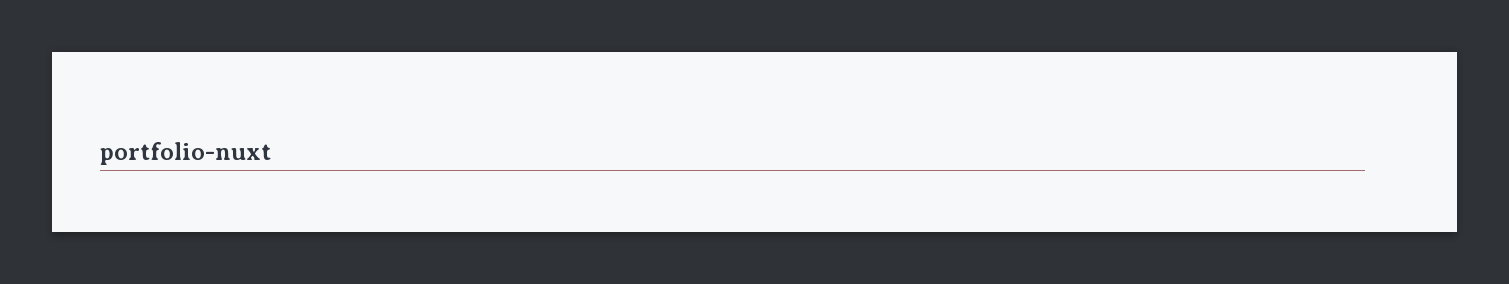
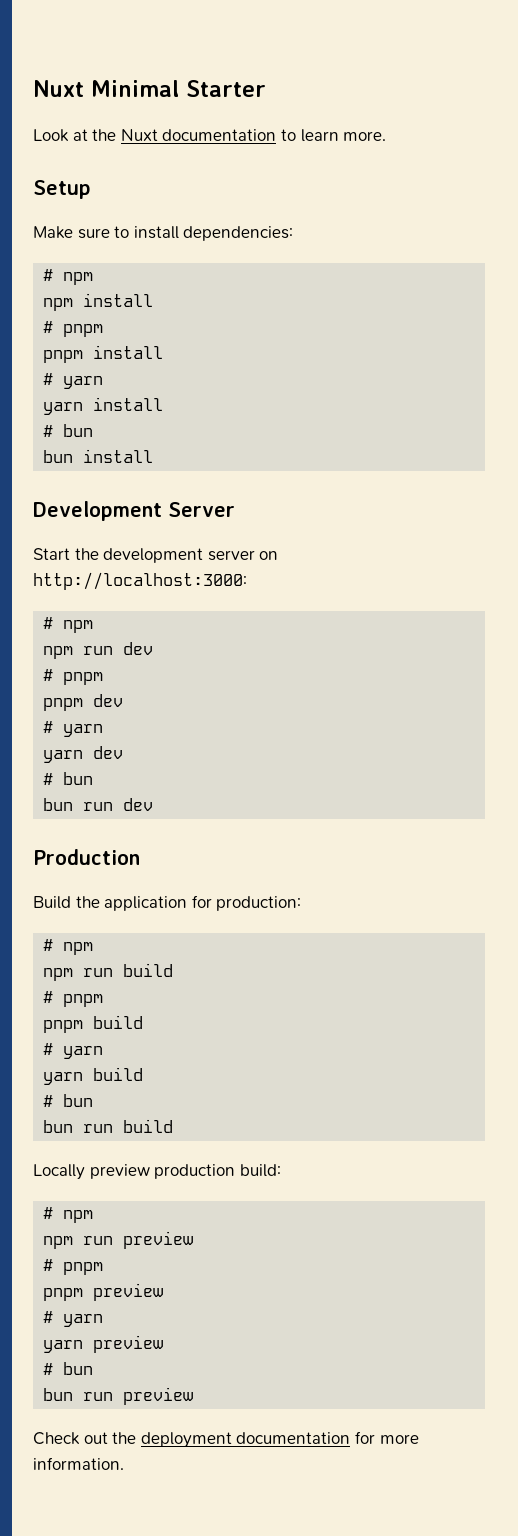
- portfolio-nuxt
+ Nuxt Minimal Starter
+ Look at the Nuxt documentation to learn more.
+ Setup
+ Make sure to install dependencies:
+ # npm
+ npm install
+ # pnpm
+ pnpm install
+ # yarn
+ yarn install
+ # bun
+ bun install
+ Development Server
+ Start the development server on http://localhost:3000:
+ # npm
+ npm run dev
+ # pnpm
+ pnpm dev
+ # yarn
+ yarn dev
+ # bun
+ bun run dev
+ Production
+ Build the application for production:
+ # npm
+ npm run build
+ # pnpm
+ pnpm build
+ # yarn
+ yarn build
+ # bun
+ bun run build
+ Locally preview production build:
+ # npm
+ npm run preview
+ # pnpm
+ pnpm preview
+ # yarn
+ yarn preview
+ # bun
+ bun run preview
+ Check out the deployment documentation for more information.

